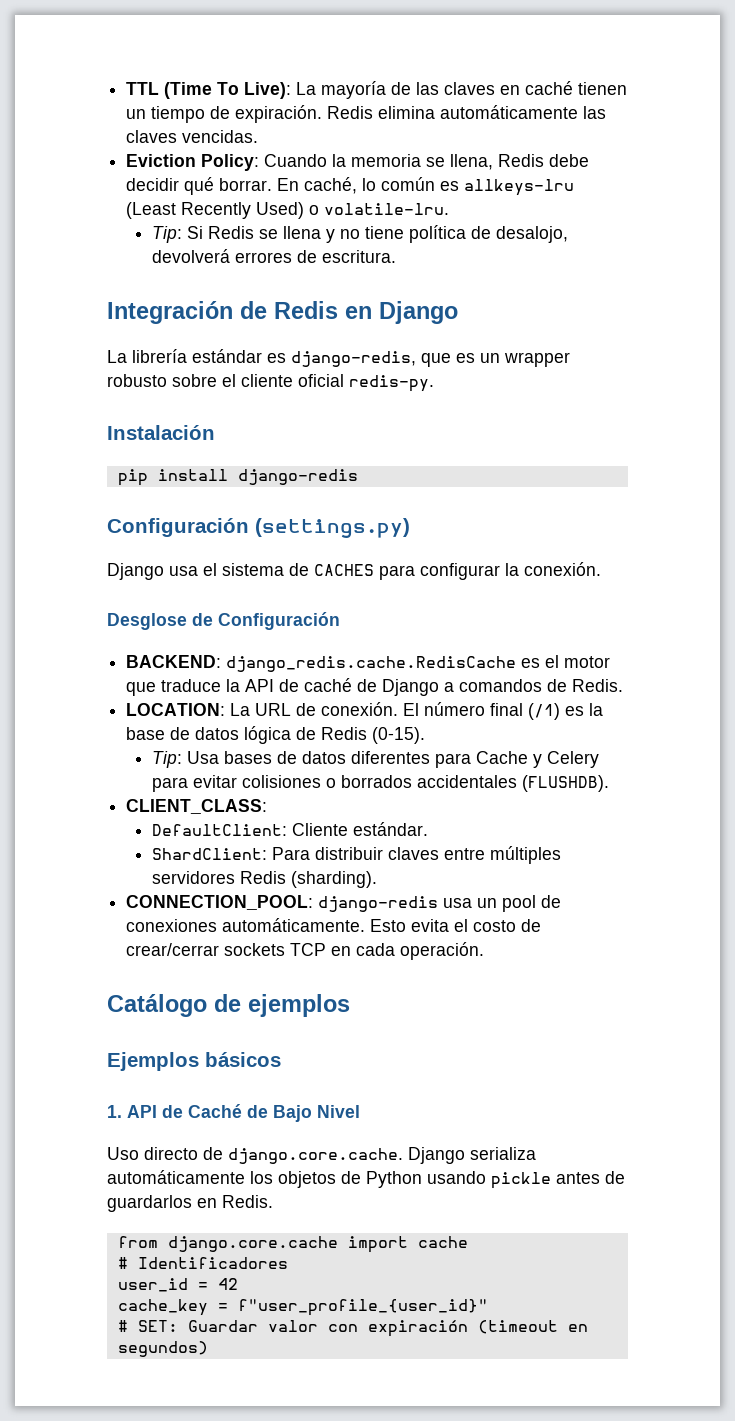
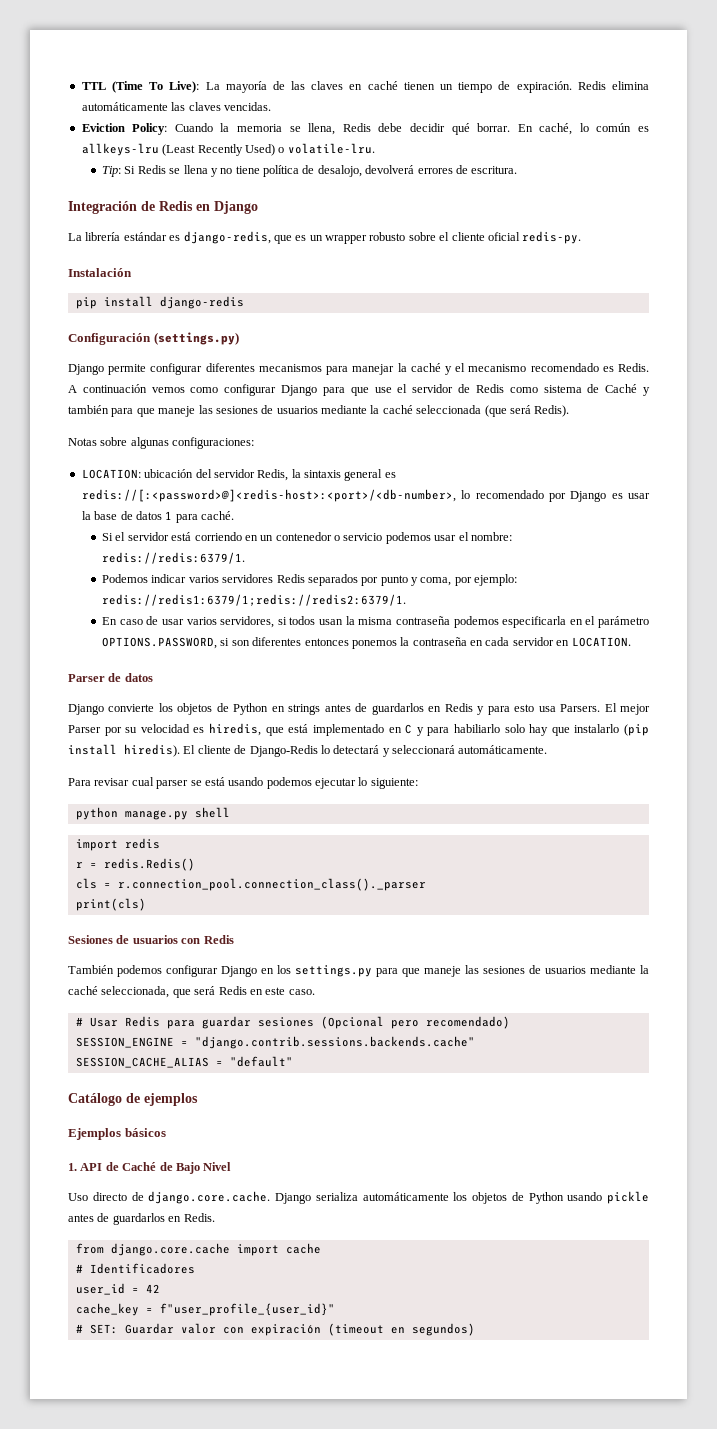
- Django usa el sistema de CACHES para configurar la conexión.
- Desglose de Configuración
- BACKEND: django_redis.cache.RedisCache es el motor que traduce la API de caché de Django a comandos de Redis.
- LOCATION: La URL de conexión. El número final (/1) es la base de datos lógica de Redis (0-15).
- Tip: Usa bases de datos diferentes para Cache y Celery para evitar colisiones o borrados accidentales (FLUSHDB).
- CLIENT_CLASS:
- DefaultClient: Cliente estándar.
- ShardClient: Para distribuir claves entre múltiples servidores Redis (sharding).
- CONNECTION_POOL: django-redis usa un pool de conexiones automáticamente. Esto evita el costo de crear/cerrar sockets TCP en cada operación.
+ Django permite configurar diferentes mecanismos para manejar la caché y el mecanismo recomendado es Redis. A continuación vemos como configurar Django para que use el servidor de Redis como sistema de Caché y también para que maneje las sesiones de usuarios mediante la caché seleccionada (que será Redis).
+ Notas sobre algunas configuraciones:
+ LOCATION: ubicación del servidor Redis, la sintaxis general es redis://[:<password>@]<redis-host>:<port>/<db-number>, lo recomendado por Django es usar la base de datos 1 para caché.
+ Si el servidor está corriendo en un contenedor o servicio podemos usar el nombre: redis://redis:6379/1.
+ Podemos indicar varios servidores Redis separados por punto y coma, por ejemplo: redis://redis1:6379/1;redis://redis2:6379/1.
+ En caso de usar varios servidores, si todos usan la misma contraseña podemos especificarla en el parámetro OPTIONS.PASSWORD, si son diferentes entonces ponemos la contraseña en cada servidor en LOCATION.
+ Parser de datos
+ Django convierte los objetos de Python en strings antes de guardarlos en Redis y para esto usa Parsers. El mejor Parser por su velocidad es hiredis, que está implementado en C y para habiliarlo solo hay que instalarlo (pip install hiredis). El cliente de Django-Redis lo detectará y seleccionará automáticamente.
+ Para revisar cual parser se está usando podemos ejecutar lo siguiente:
+ python manage.py shell
+ import redis
+ r = redis.Redis()
+ cls = r.connection_pool.connection_class()._parser
+ print(cls)
+ Sesiones de usuarios con Redis
+ También podemos configurar Django en los settings.py para que maneje las sesiones de usuarios mediante la caché seleccionada, que será Redis en este caso.
+ # Usar Redis para guardar sesiones (Opcional pero recomendado)
+ SESSION_ENGINE = "django.contrib.sessions.backends.cache"
+ SESSION_CACHE_ALIAS = "default"

